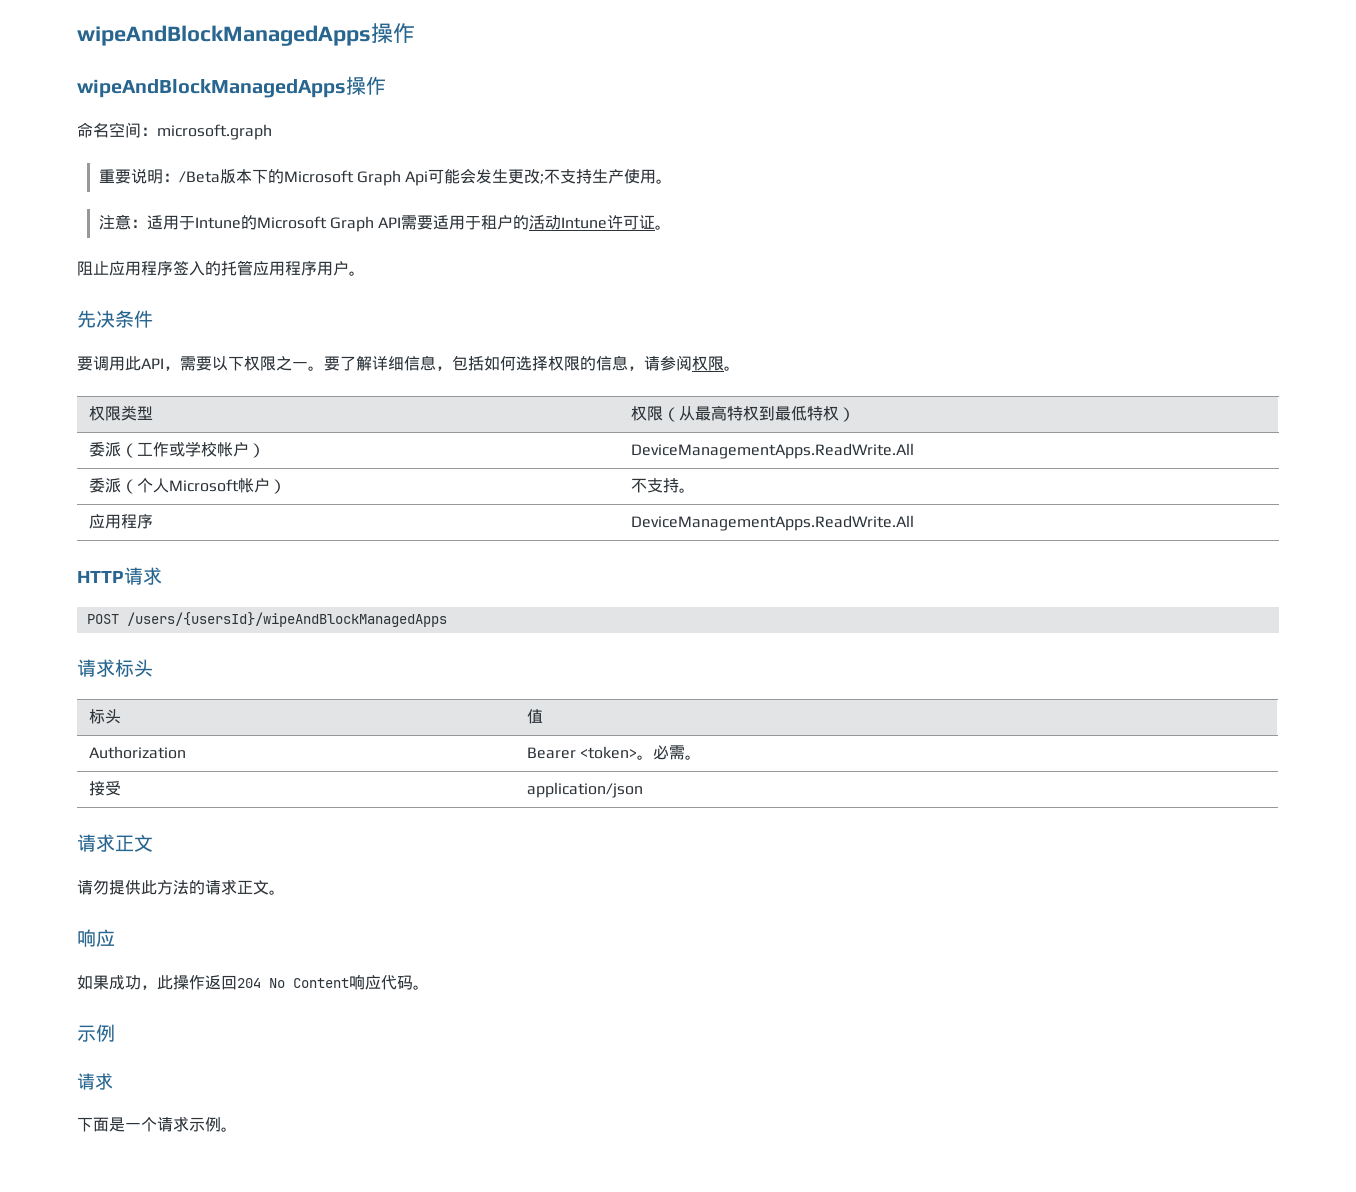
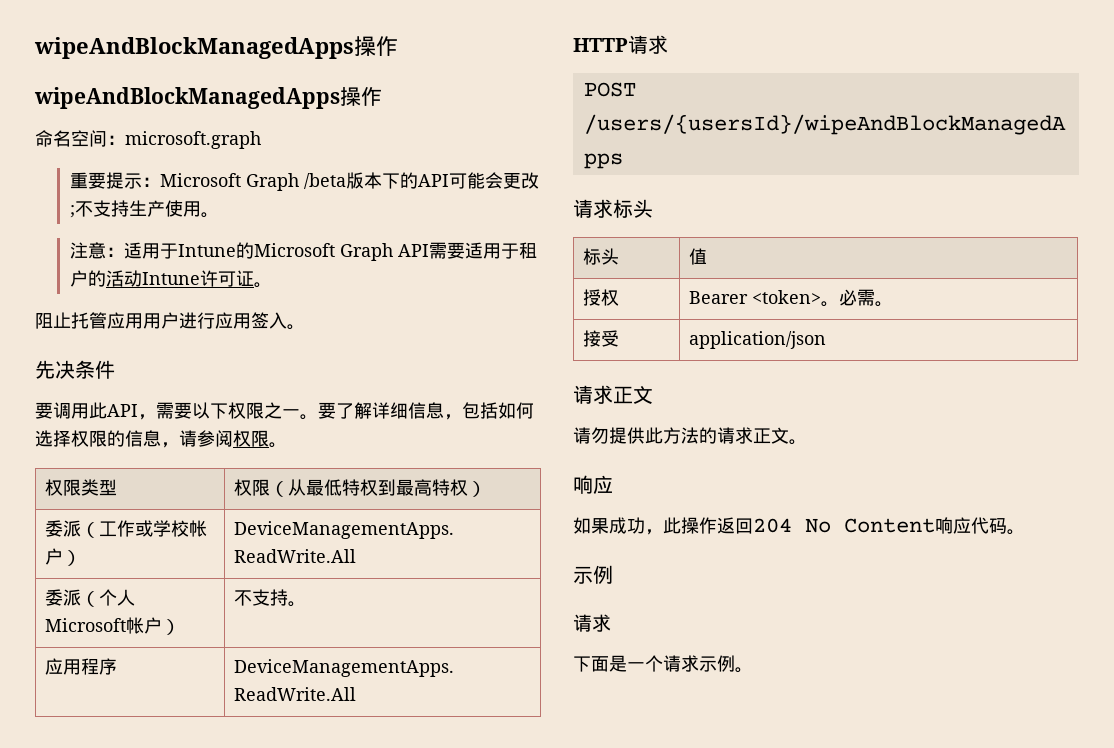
- 重要说明：/Beta版本下的Microsoft Graph Api可能会发生更改;不支持生产使用。
+ 重要提示：Microsoft Graph /beta版本下的API可能会更改;不支持生产使用。
- 阻止应用程序签入的托管应用程序用户。
+ 阻止托管应用用户进行应用签入。
- 权限类型 | 权限（从最高特权到最低特权）
+ 权限类型 | 权限（从最低特权到最高特权）
- Authorization | Bearer <token>。必需。
+ 授权 | Bearer <token>。必需。

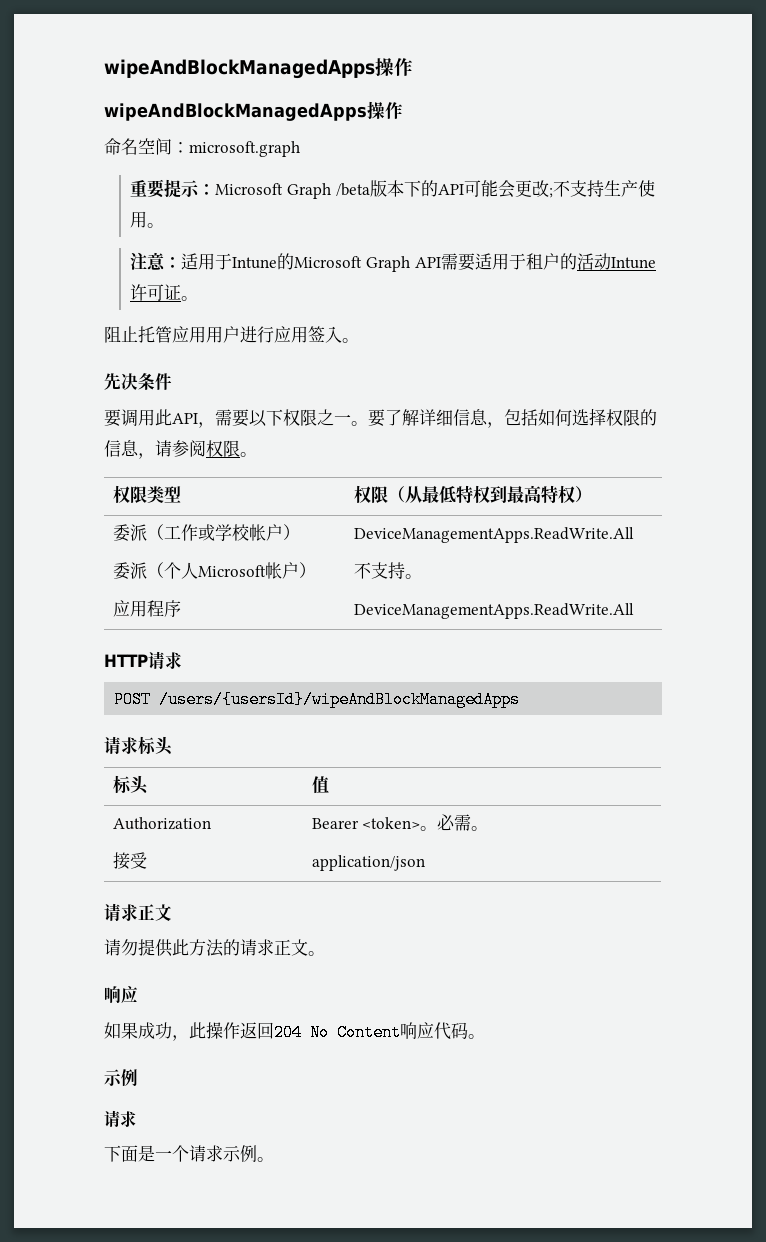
- 授权 | Bearer <token>。必需。
+ Authorization | Bearer <token>。必需。

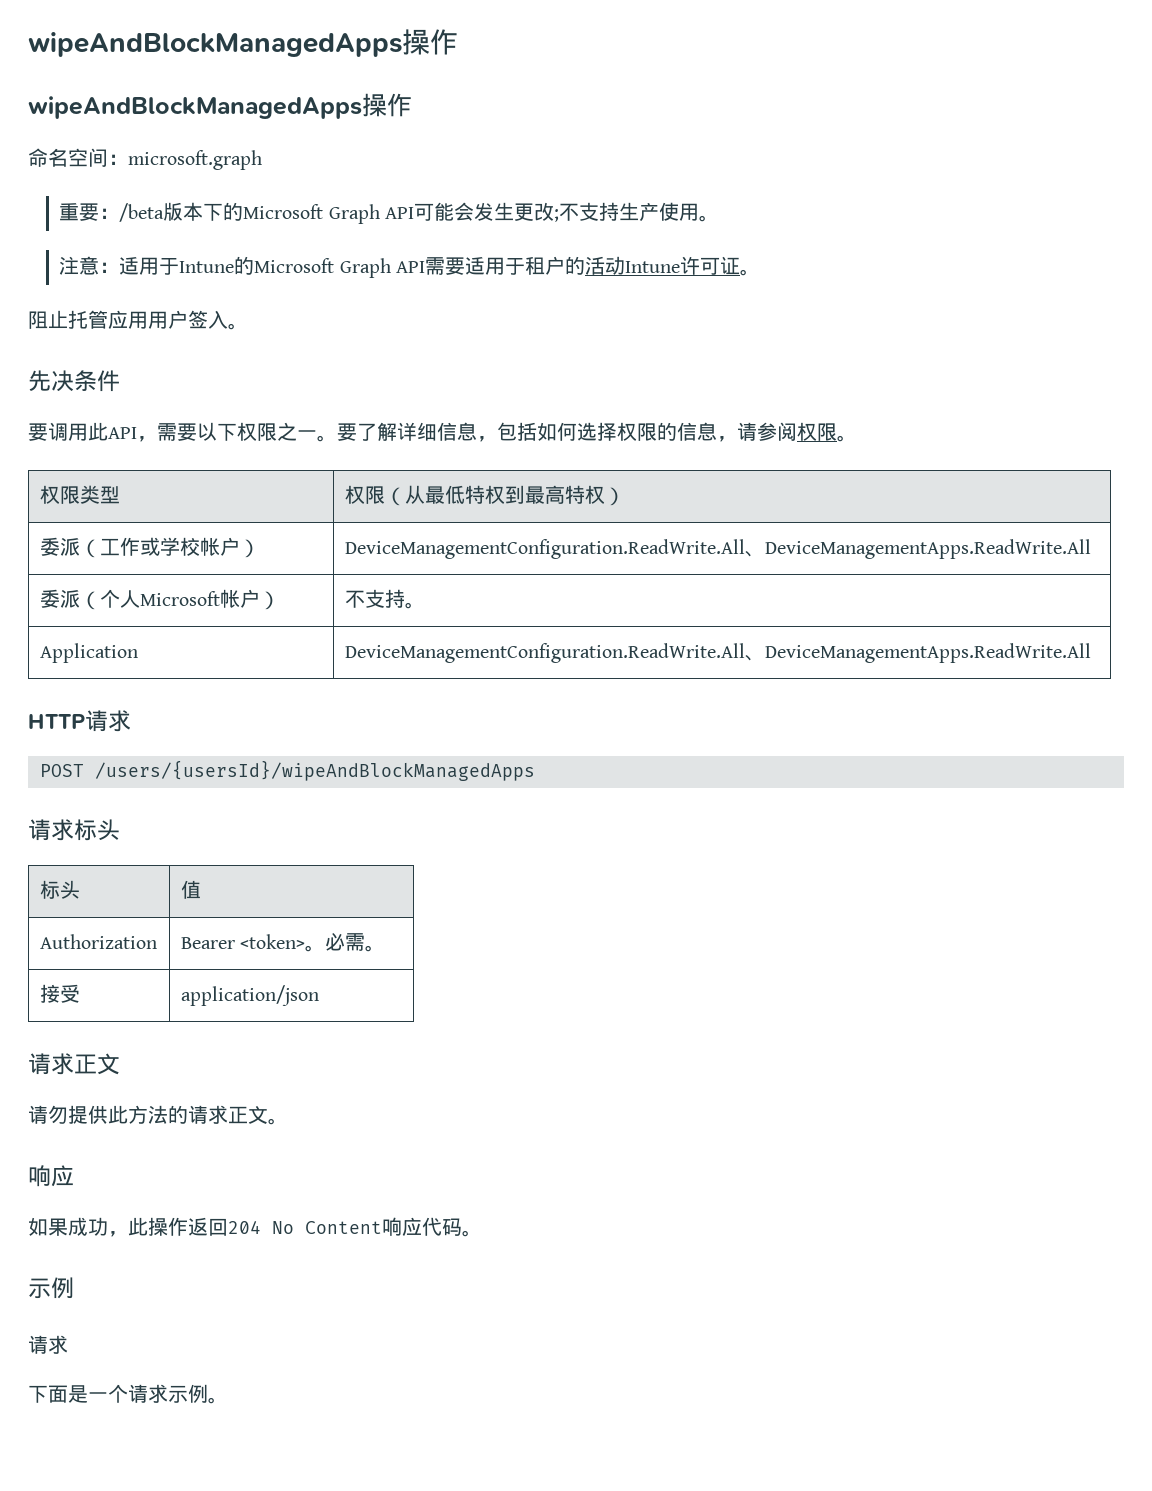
- 重要提示：Microsoft Graph /beta版本下的API可能会更改;不支持生产使用。
+ 重要：/beta版本下的Microsoft Graph API可能会发生更改;不支持生产使用。
- 阻止托管应用用户进行应用签入。
+ 阻止托管应用用户签入。
- 委派（工作或学校帐户） | DeviceManagementApps.ReadWrite.All
+ 委派（工作或学校帐户） | DeviceManagementConfiguration.ReadWrite.All、DeviceManagementApps.ReadWrite.All
- 应用程序 | DeviceManagementApps.ReadWrite.All
+ Application | DeviceManagementConfiguration.ReadWrite.All、DeviceManagementApps.ReadWrite.All

